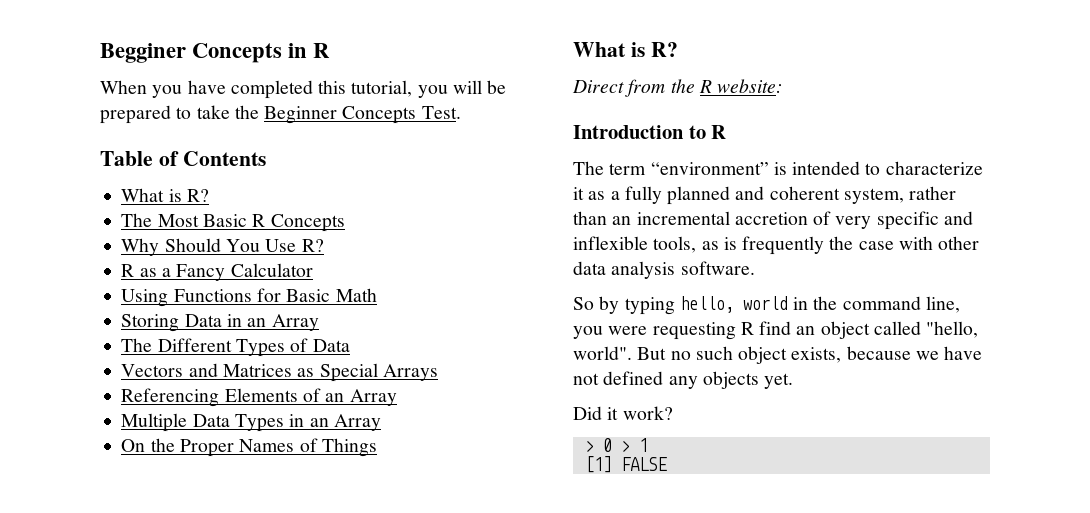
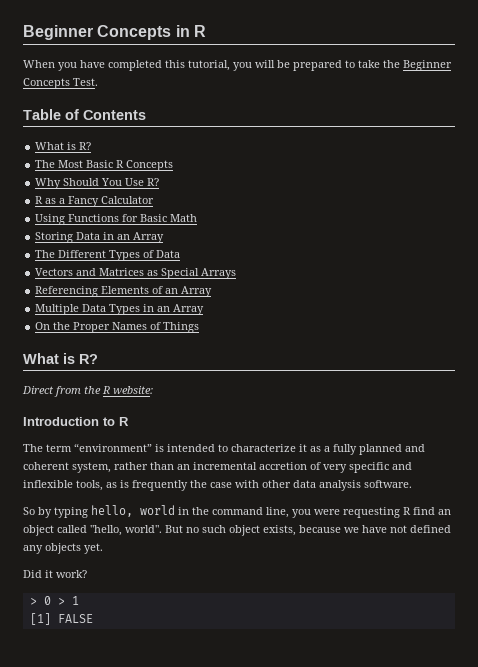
- Begginer Concepts in R
+ Beginner Concepts in R

